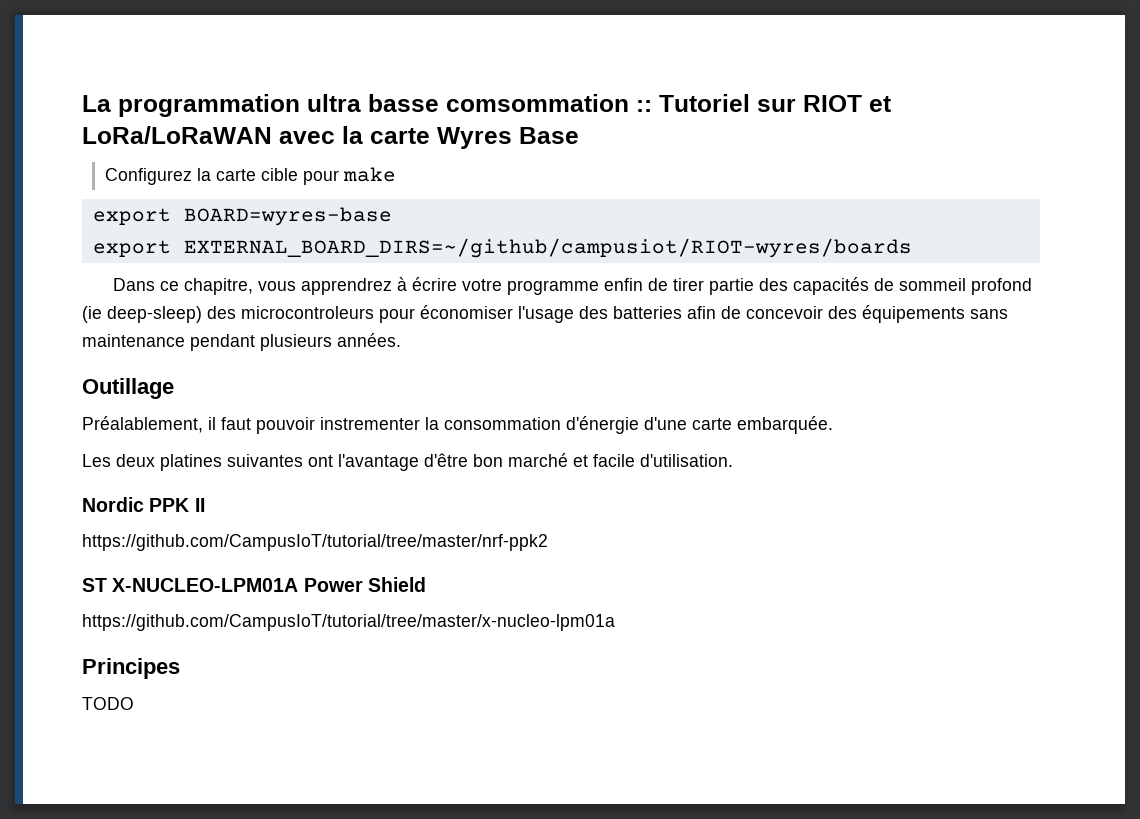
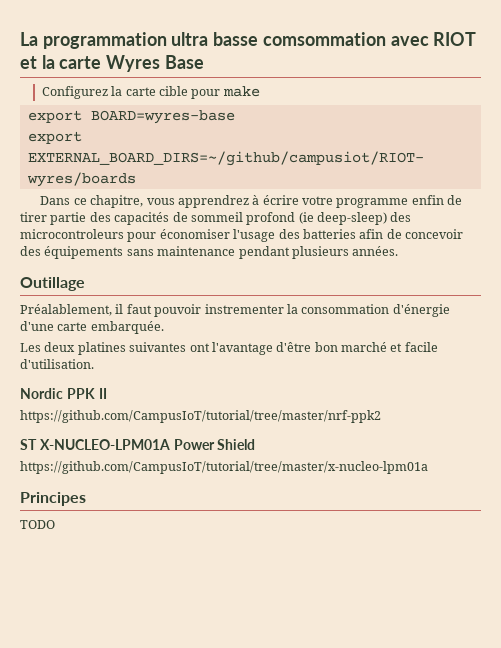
- La programmation ultra basse comsommation :: Tutoriel sur RIOT et LoRa/LoRaWAN avec la carte Wyres Base
+ La programmation ultra basse comsommation avec RIOT et la carte Wyres Base

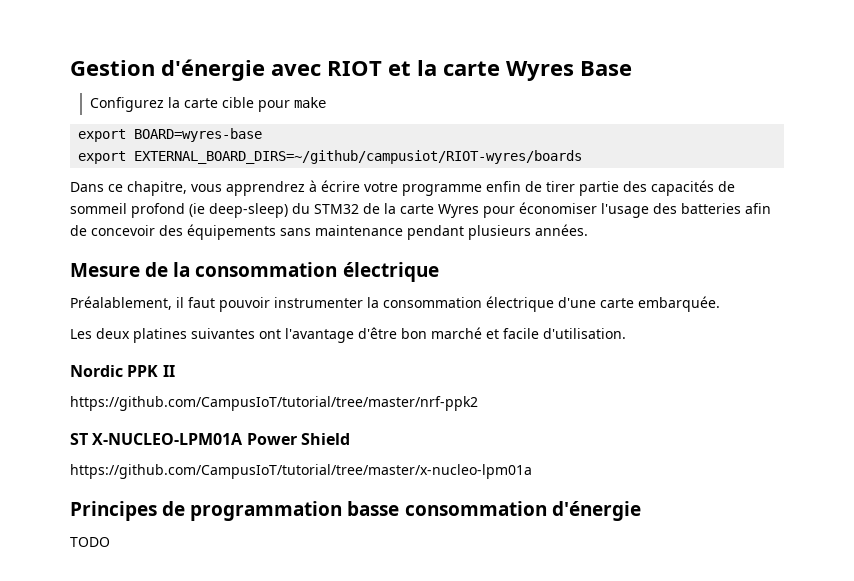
- La programmation ultra basse comsommation avec RIOT et la carte Wyres Base
+ Gestion d'énergie avec RIOT et la carte Wyres Base
- Dans ce chapitre, vous apprendrez à écrire votre programme enfin de tirer partie des capacités de sommeil profond (ie deep-sleep) des microcontroleurs pour économiser l'usage des batteries afin de concevoir des équipements sans maintenance pendant plusieurs années.
+ Dans ce chapitre, vous apprendrez à écrire votre programme enfin de tirer partie des capacités de sommeil profond (ie deep-sleep) du STM32 de la carte Wyres pour économiser l'usage des batteries afin de concevoir des équipements sans maintenance pendant plusieurs années.
- Outillage
+ Mesure de la consommation électrique
- Préalablement, il faut pouvoir instrementer la consommation d'énergie d'une carte embarquée.
+ Préalablement, il faut pouvoir instrumenter la consommation électrique d'une carte embarquée.
- Principes
+ Principes de programmation basse consommation d'énergie

